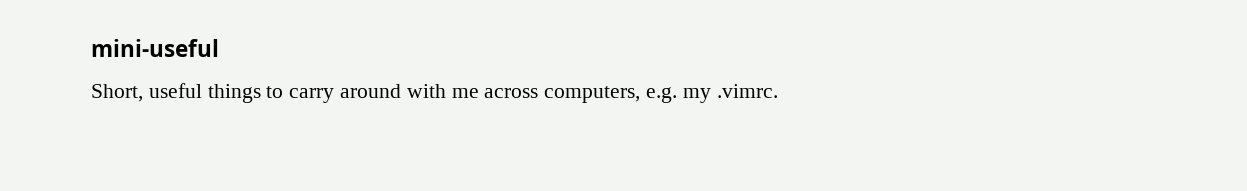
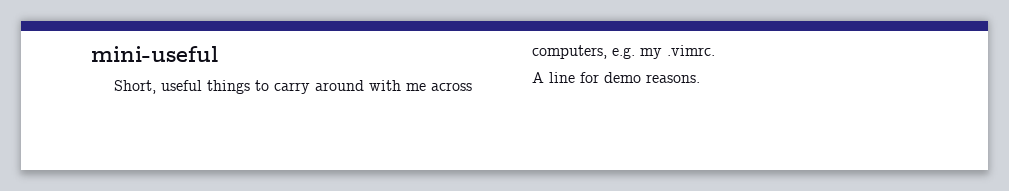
+ A line for demo reasons.

